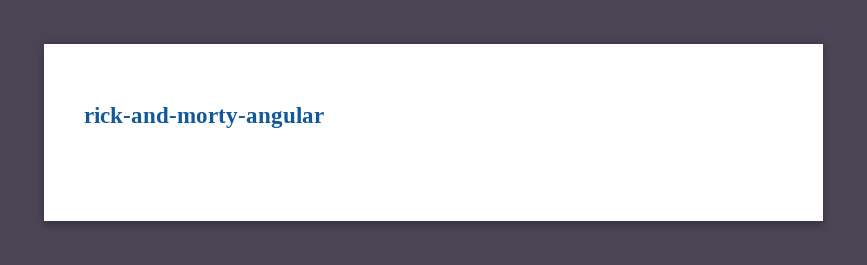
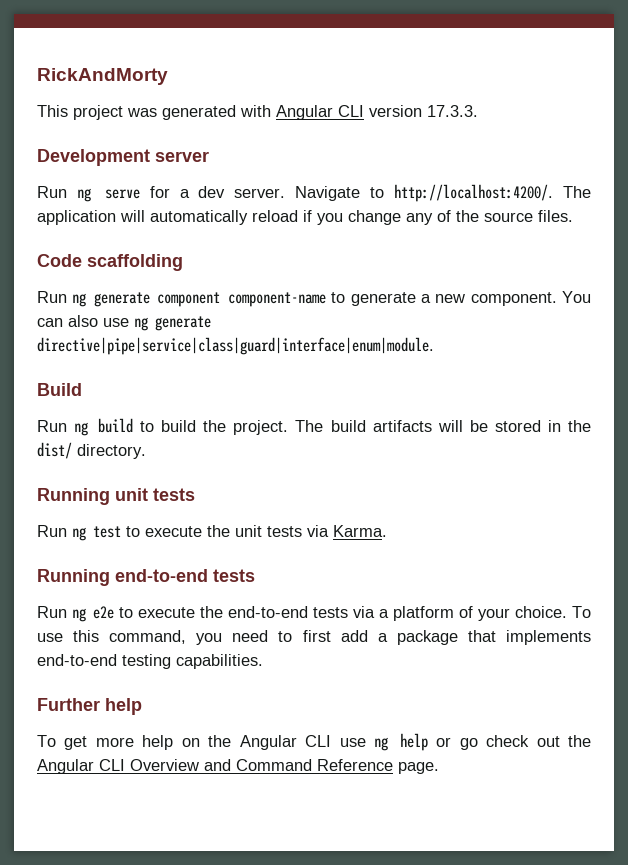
- rick-and-morty-angular
+ RickAndMorty
+ This project was generated with Angular CLI version 17.3.3.
+ Development server
+ Run ng serve for a dev server. Navigate to http://localhost:4200/. The application will automatically reload if you change any of the source files.
+ Code scaffolding
+ Run ng generate component component-name to generate a new component. You can also use ng generate directive|pipe|service|class|guard|interface|enum|module.
+ Build
+ Run ng build to build the project. The build artifacts will be stored in the dist/ directory.
+ Running unit tests
+ Run ng test to execute the unit tests via Karma.
+ Running end-to-end tests
+ Run ng e2e to execute the end-to-end tests via a platform of your choice. To use this command, you need to first add a package that implements end-to-end testing capabilities.
+ Further help
+ To get more help on the Angular CLI use ng help or go check out the Angular CLI Overview and Command Reference page.

